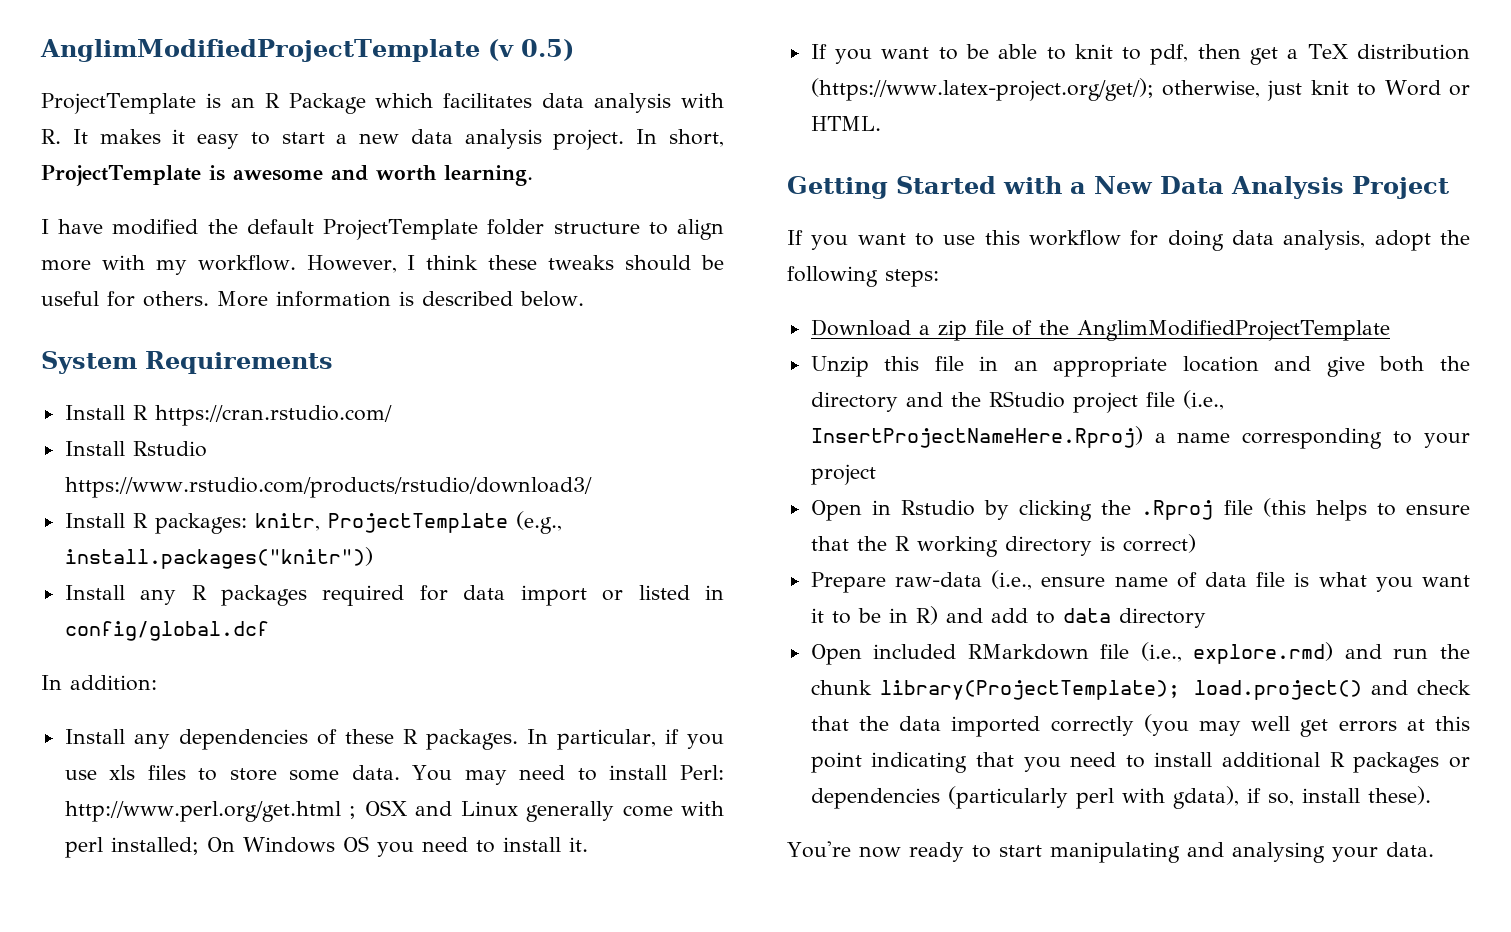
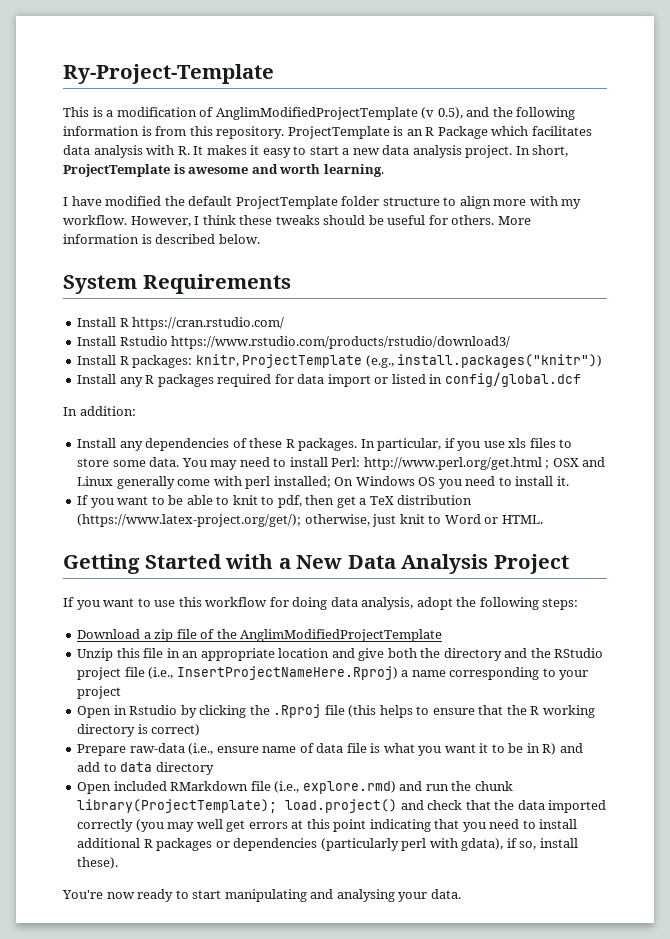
- AnglimModifiedProjectTemplate (v 0.5)
- ProjectTemplate is an R Package which facilitates data analysis with R. It makes it easy to start a new data analysis project.
+ Ry-Project-Template
+ This is a modification of AnglimModifiedProjectTemplate (v 0.5), and the following information is from this repository. ProjectTemplate is an R Package which facilitates data analysis with R. It makes it easy to start a new data analysis project.

